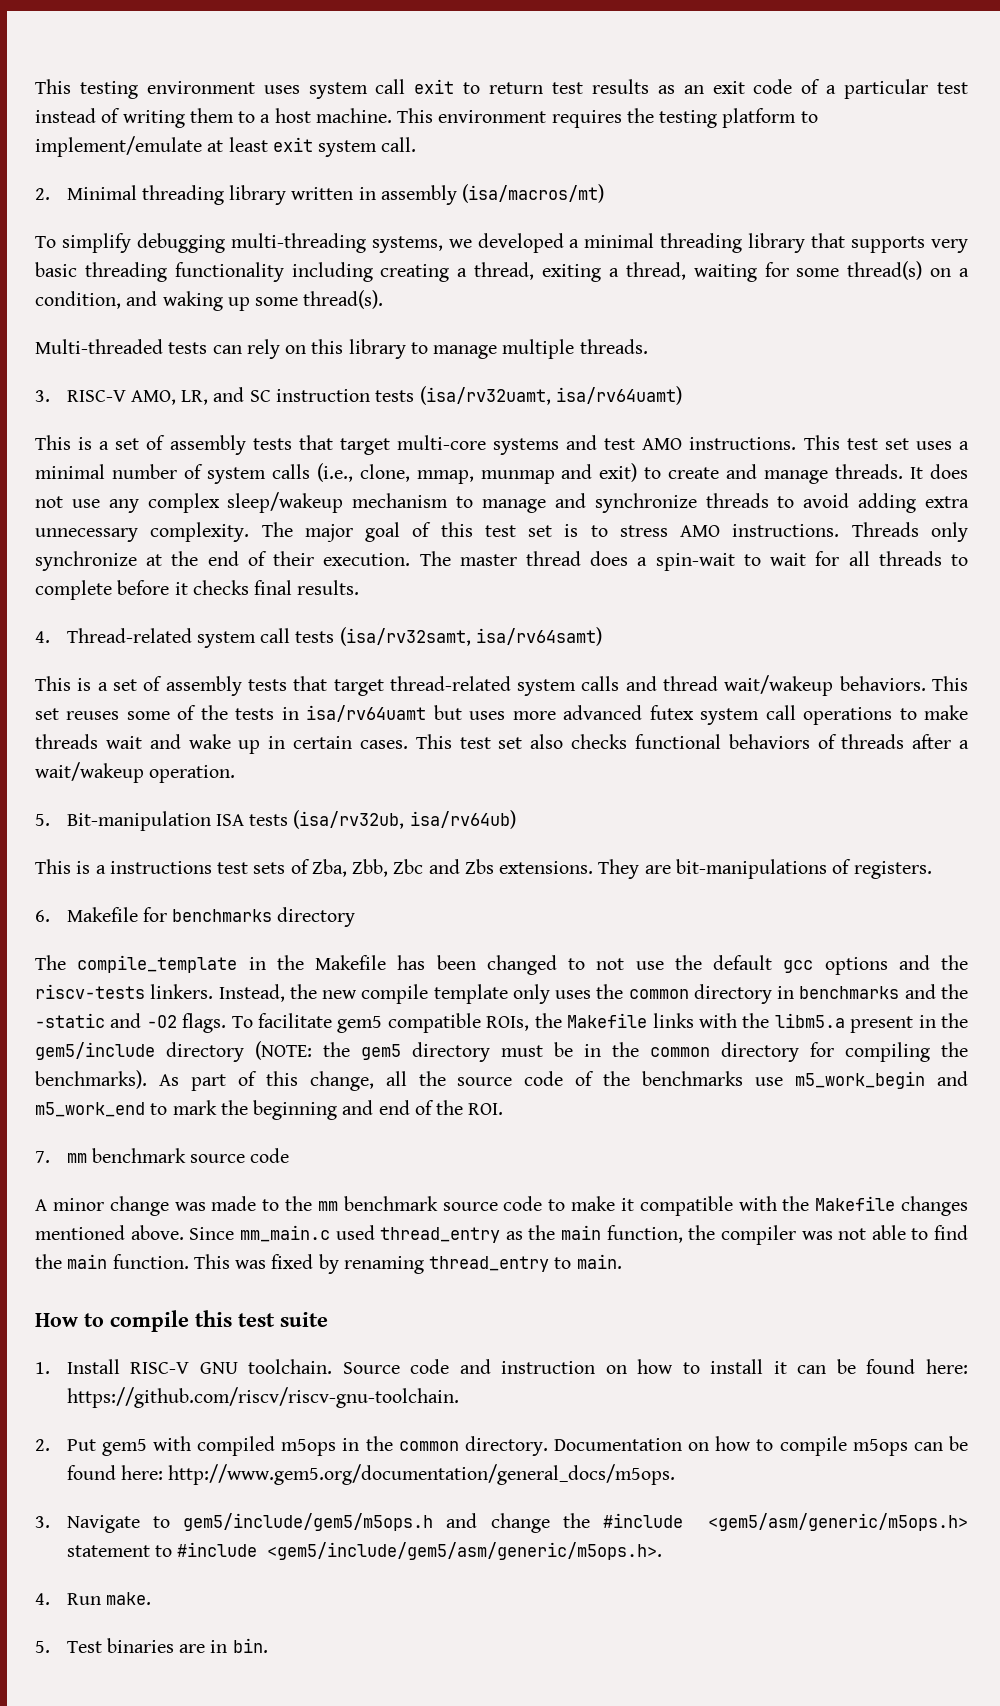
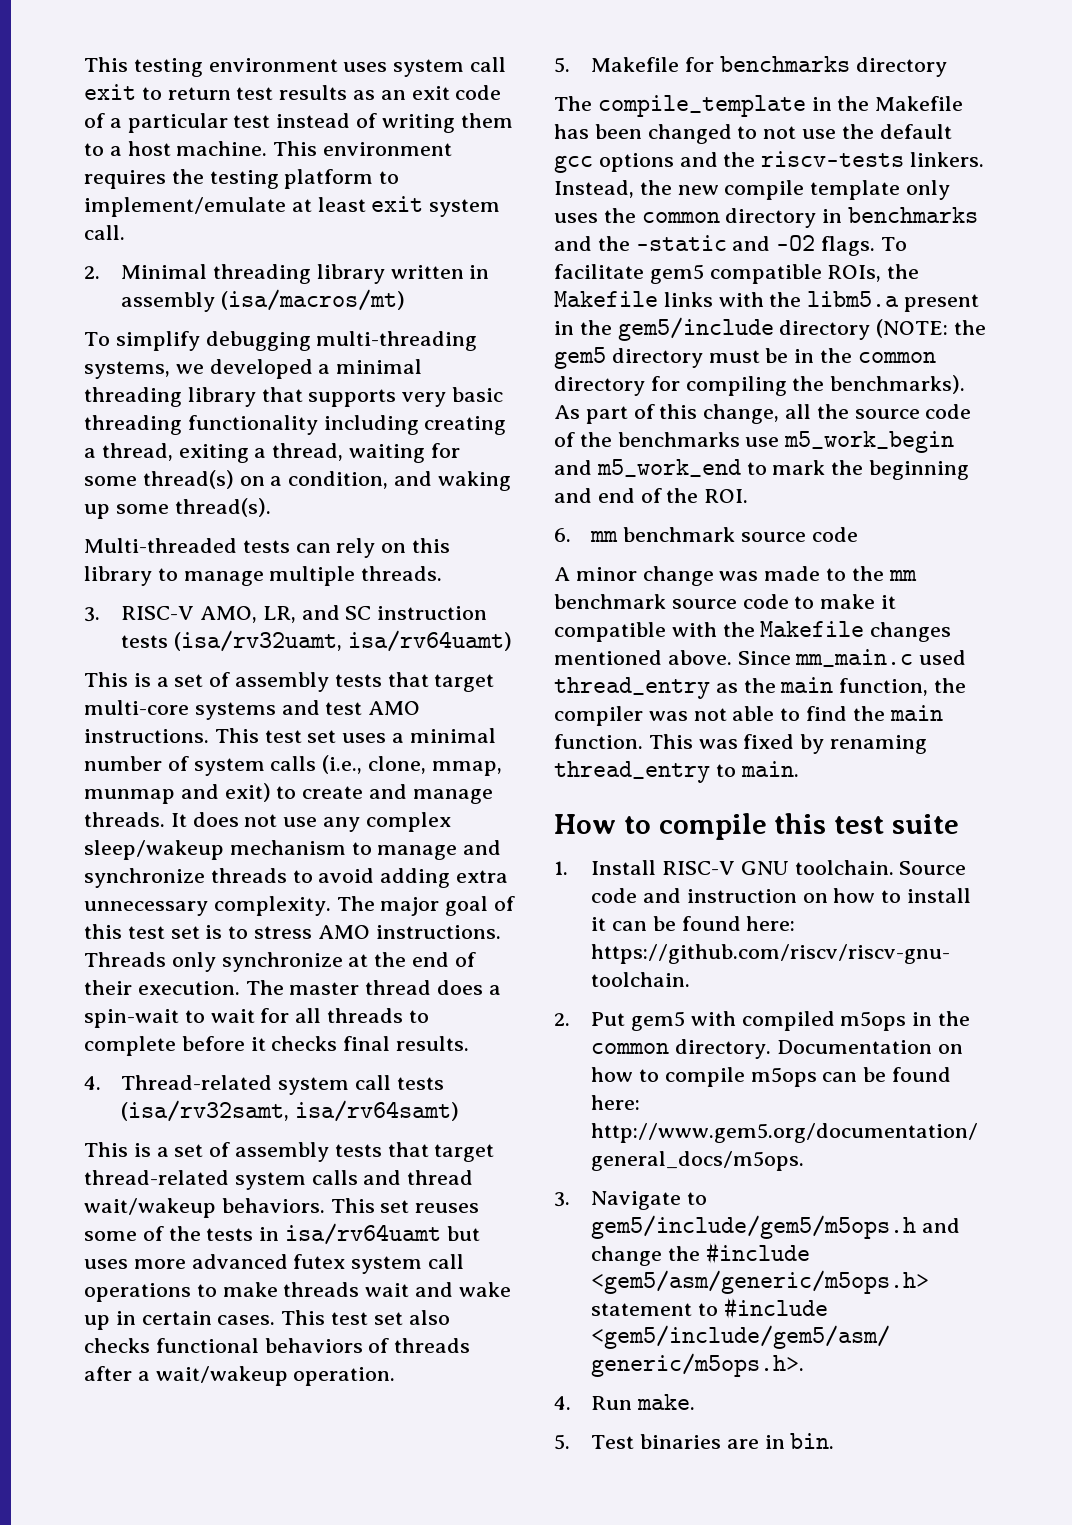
- 5. Bit-manipulation ISA tests (isa/rv32ub, isa/rv64ub)
- This is a instructions test sets of Zba, Zbb, Zbc and Zbs extensions. They are bit-manipulations of registers.
- 6. Makefile for benchmarks directory
+ 5. Makefile for benchmarks directory
- 7. mm benchmark source code
+ 6. mm benchmark source code

